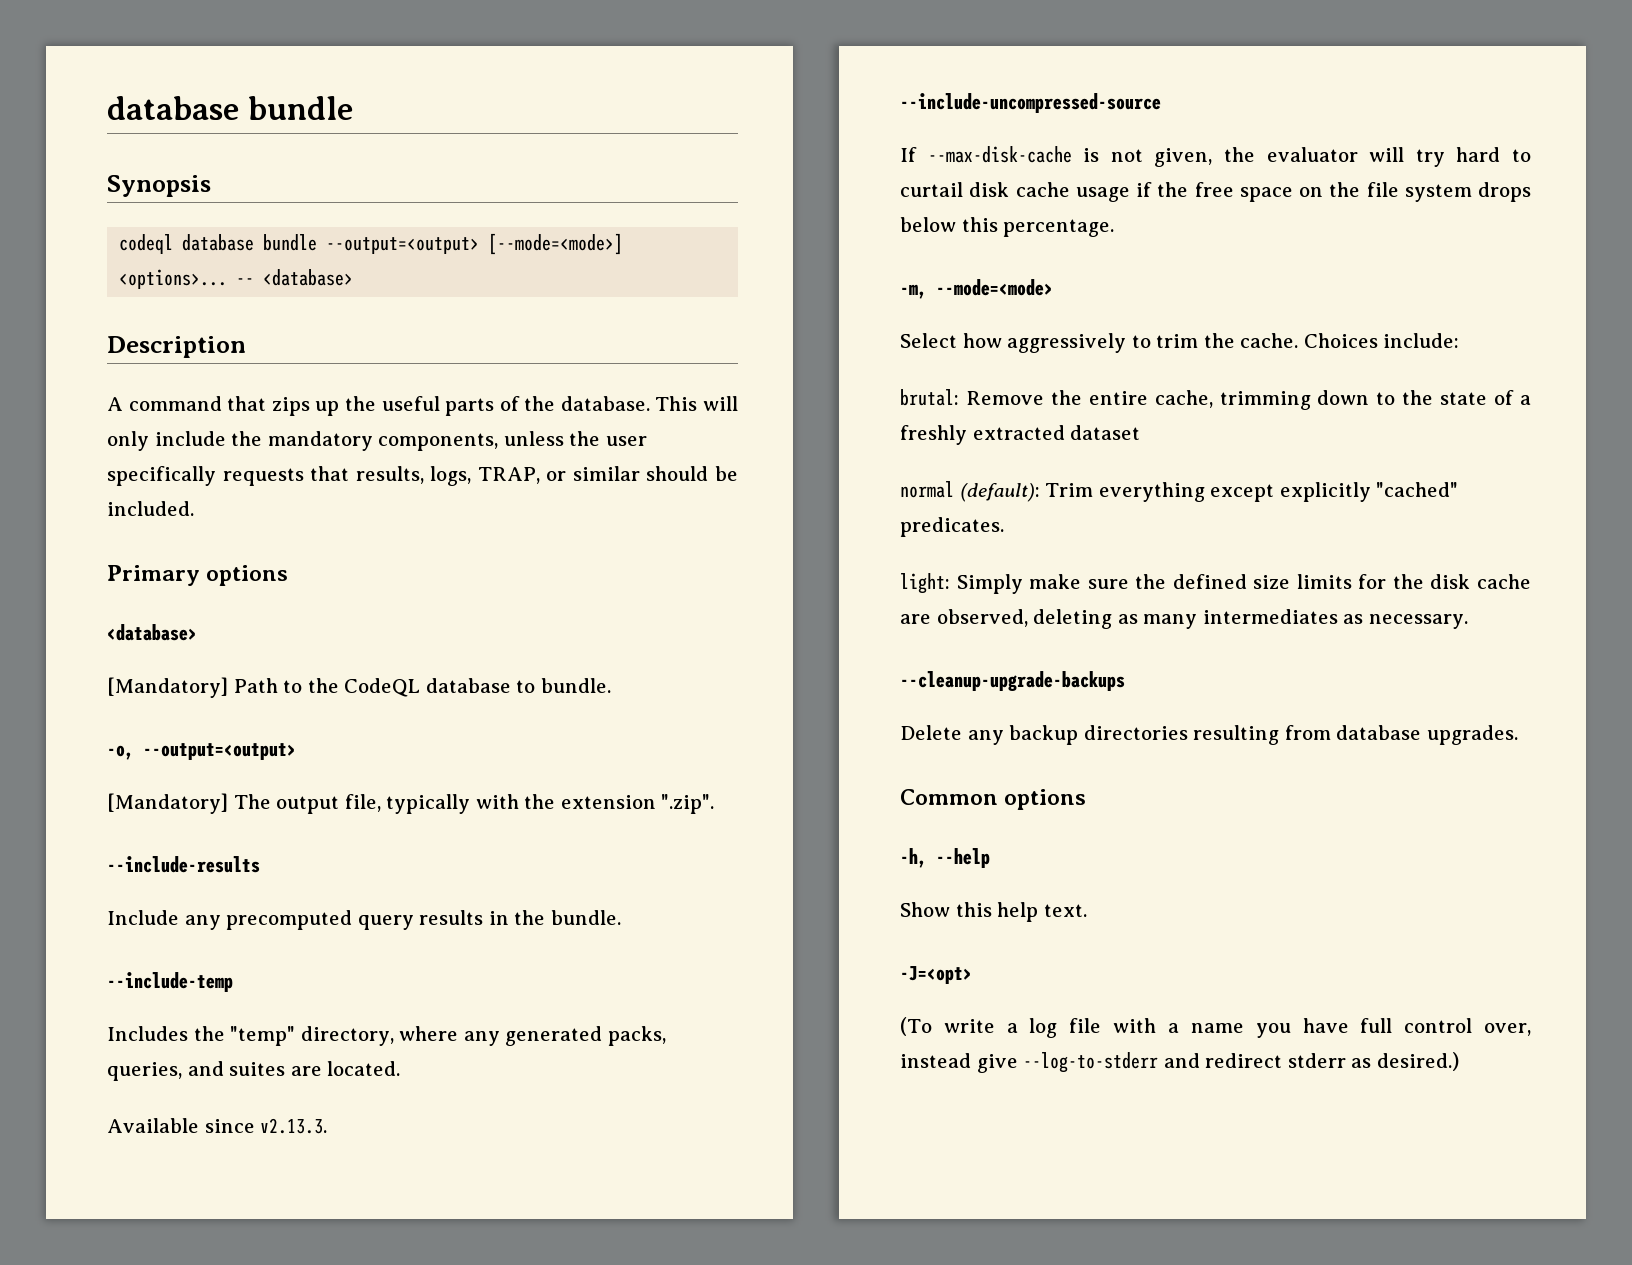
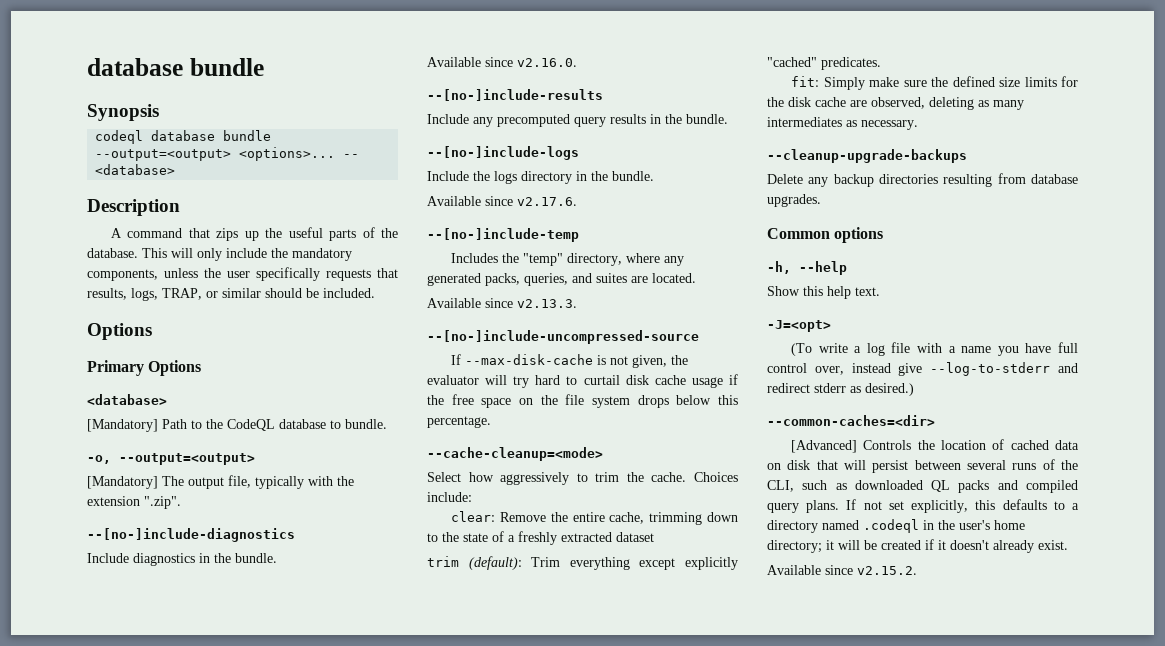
- codeql database bundle --output=<output> [--mode=<mode>] <options>...
+ codeql database bundle --output=<output> <options>...
  This will only include the mandatory components, unless the user specifically requests that results, logs, TRAP, or similar should be included.
+ Options
- Primary options
+ Primary Options
- --include-results
+ --[no-]include-diagnostics
+ Include diagnostics in the bundle.
+ Available since v2.16.0.
+ --[no-]include-results
- --include-temp
+ --[no-]include-logs
+ Include the logs directory in the bundle.
+ Available since v2.17.6.
+ --[no-]include-temp
- --include-uncompressed-source
+ --[no-]include-uncompressed-source
- -m, --mode=<mode>
+ --cache-cleanup=<mode>
- brutal: Remove the entire cache, trimming down to the state of a freshly extracted dataset
+ clear: Remove the entire cache, trimming down to the state of a freshly extracted dataset
- normal (default): Trim everything except explicitly "cached" predicates.
+ trim (default): Trim everything except explicitly "cached" predicates.
- light: Simply make sure the defined size limits for the disk cache are observed, deleting as many intermediates as necessary.
+ fit: Simply make sure the defined size limits for the disk cache are observed, deleting as many intermediates as necessary.
+ --common-caches=<dir>
+ [Advanced] Controls the location of cached data on disk that will persist between several runs of the CLI, such as downloaded QL packs and compiled query plans. If not set explicitly, this defaults to a directory named .codeql in the user's home directory; it will be created if it doesn't already exist.
+ Available since v2.15.2.

